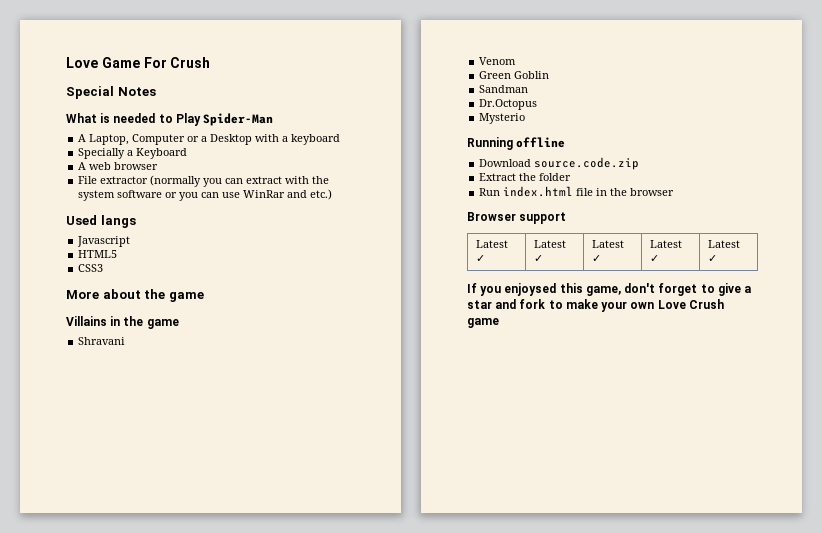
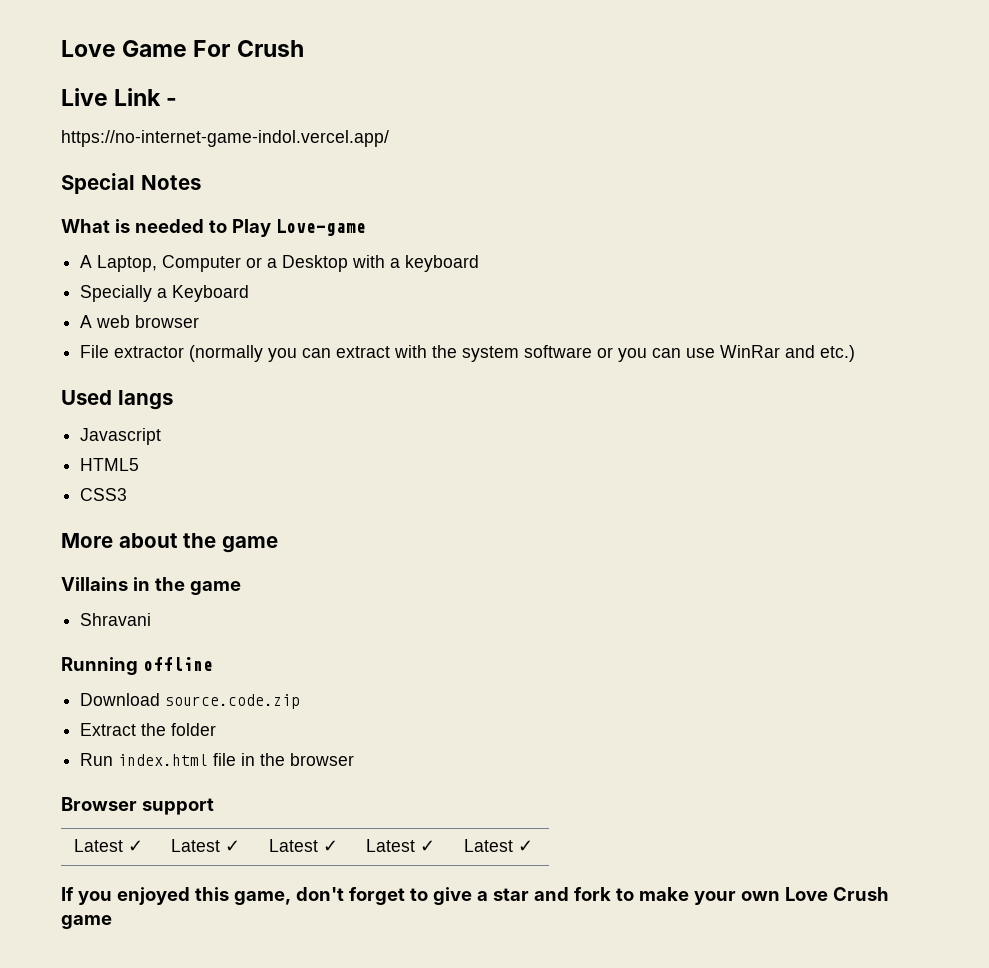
+ Live Link -
+ https://no-internet-game-indol.vercel.app/
- What is needed to Play Spider-Man
+ What is needed to Play Love-game
- Venom
- Green Goblin
- Sandman
- Dr.Octopus
- Mysterio
- If you enjoysed this game, don't forget to give a star and fork to make your own Love Crush game
+ If you enjoyed this game, don't forget to give a star and fork to make your own Love Crush game

